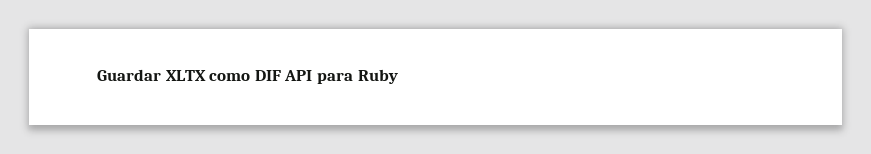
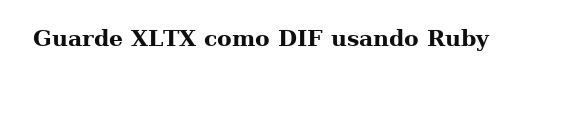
- Guardar XLTX como DIF API para Ruby
+ Guarde XLTX como DIF usando Ruby

